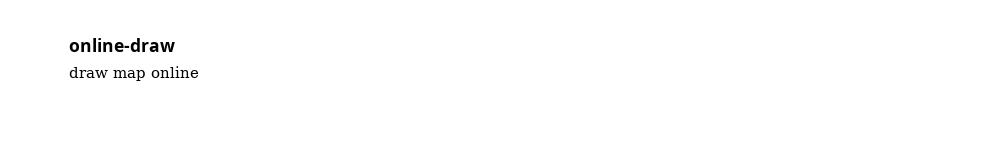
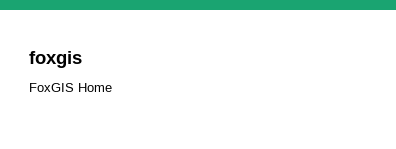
- online-draw
- draw map online
+ foxgis
+ FoxGIS Home

